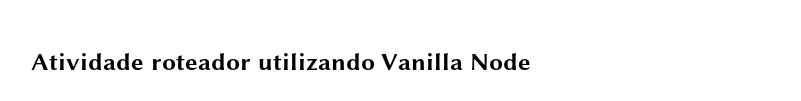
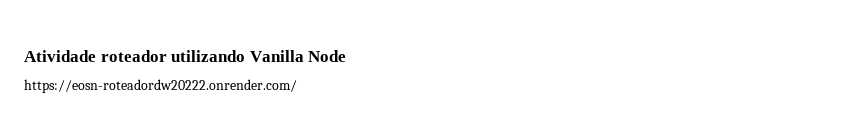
+ https://eosn-roteadordw20222.onrender.com/

